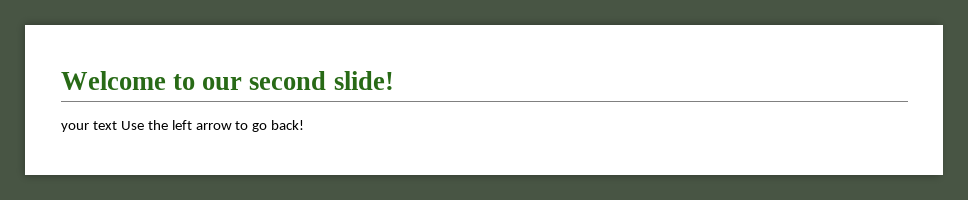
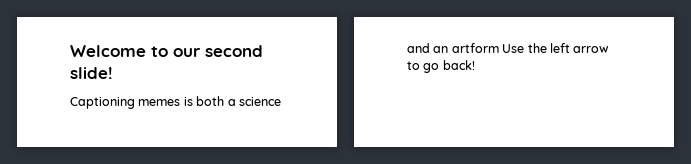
- your text Use the left arrow to go back!
+ Captioning memes is both a science and an artform Use the left arrow to go back!

